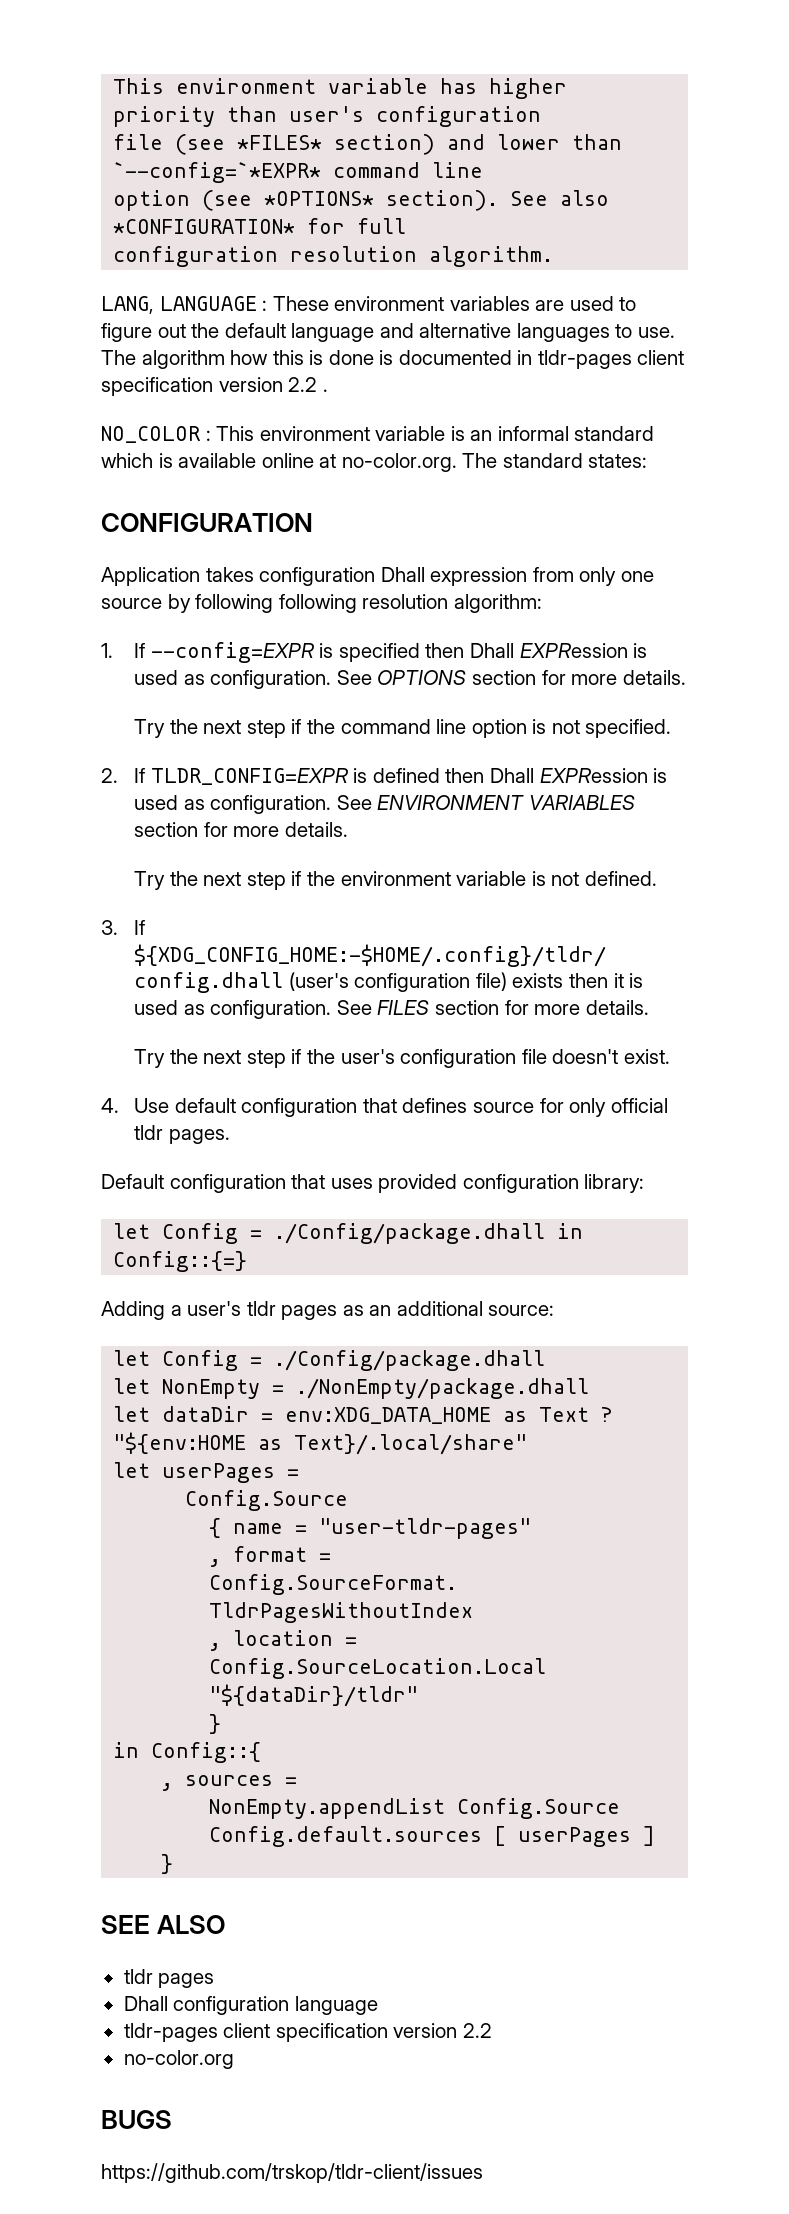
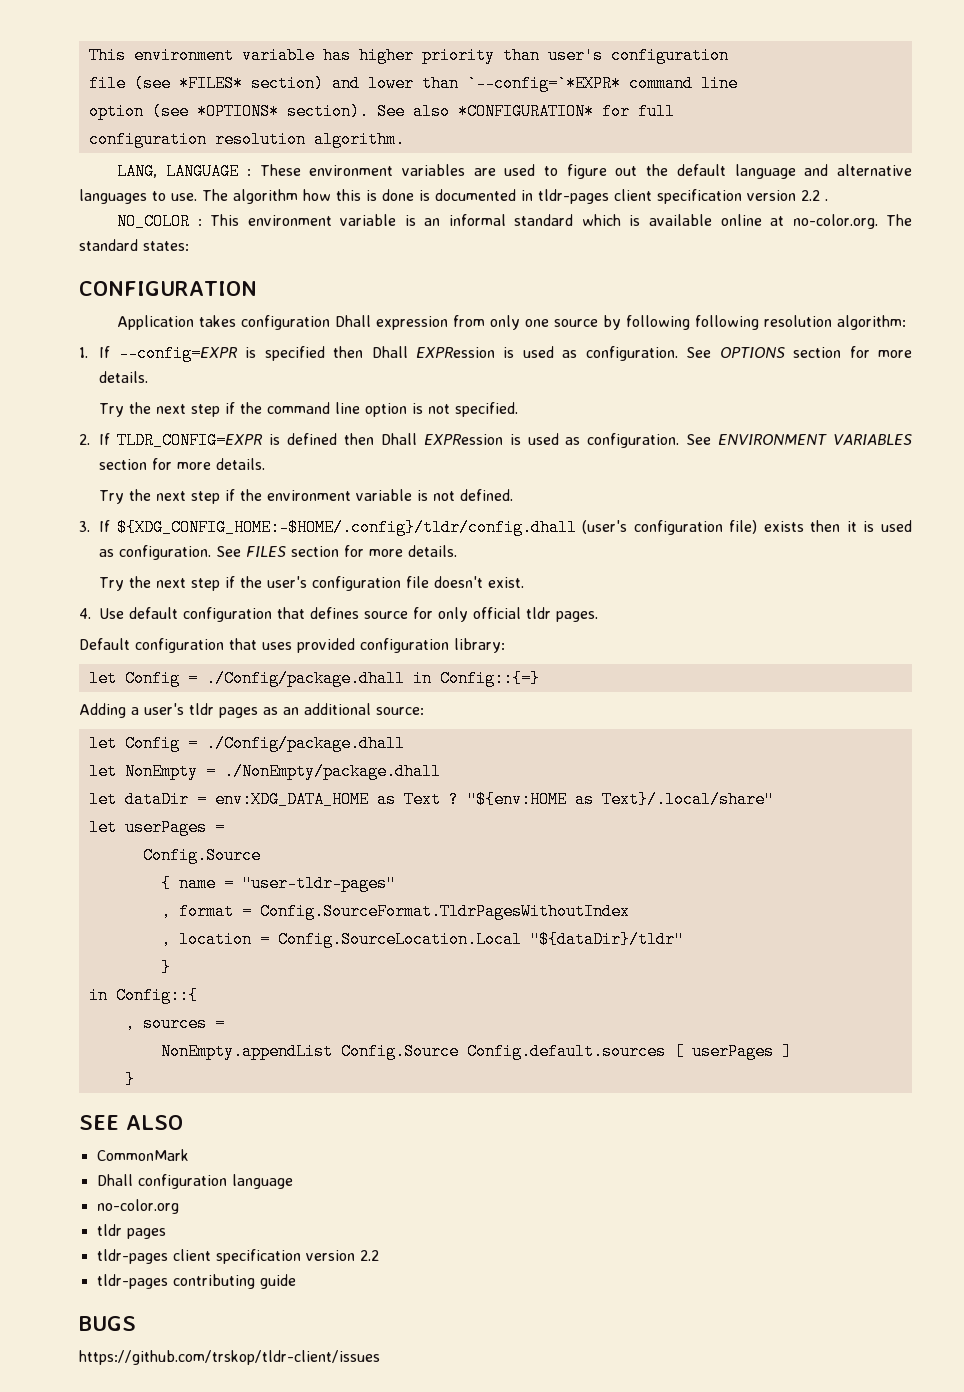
  SEE ALSO
- tldr pages
+ CommonMark
+ no-color.org
+ tldr pages
- no-color.org
+ tldr-pages contributing guide

